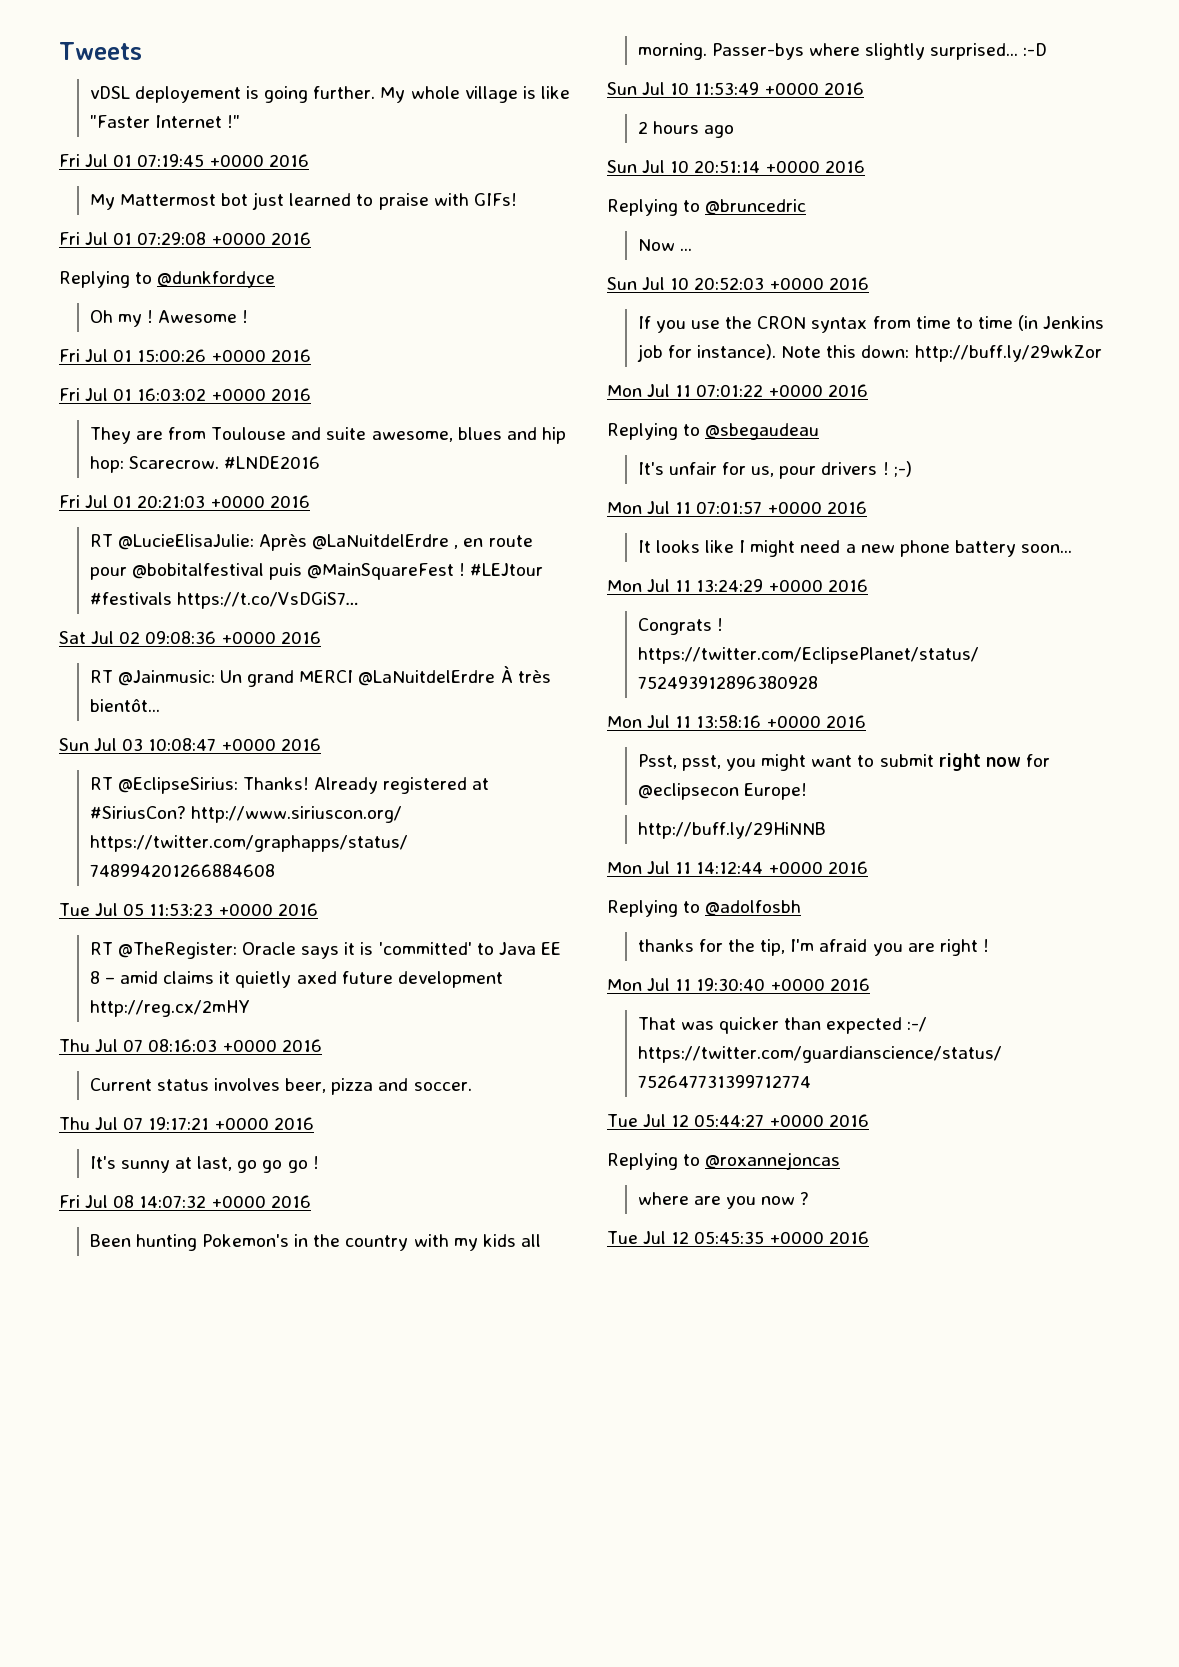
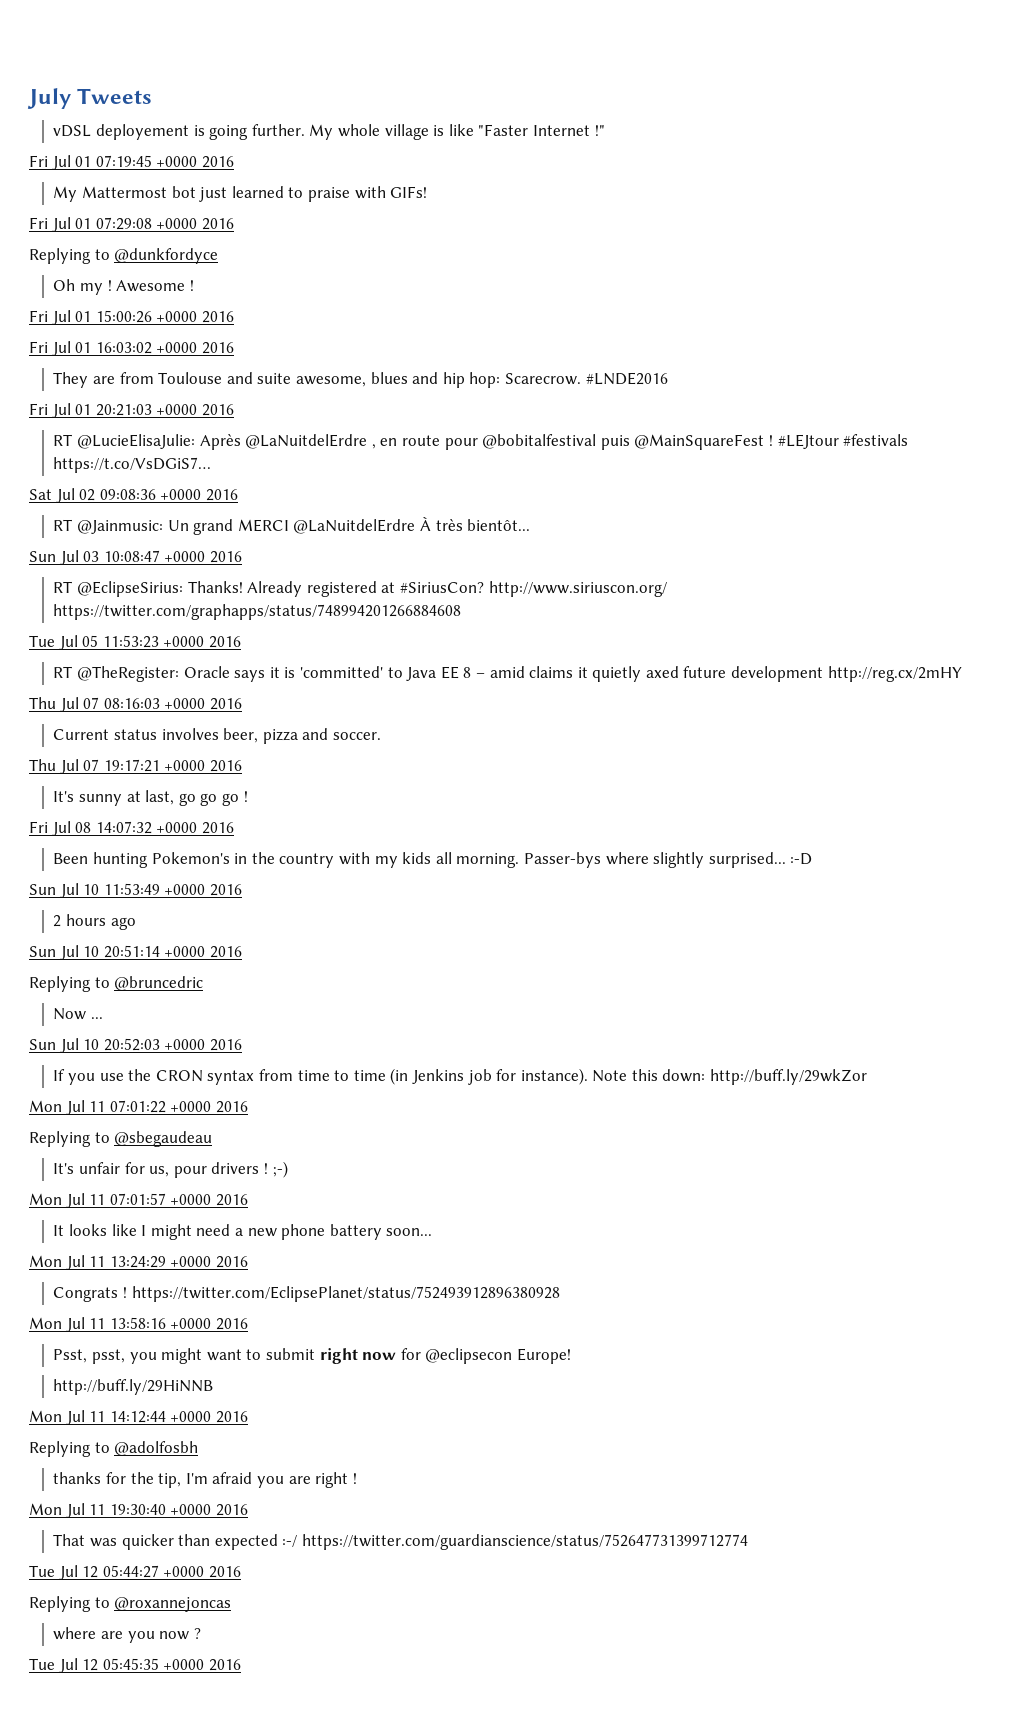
- Tweets
+ July Tweets

